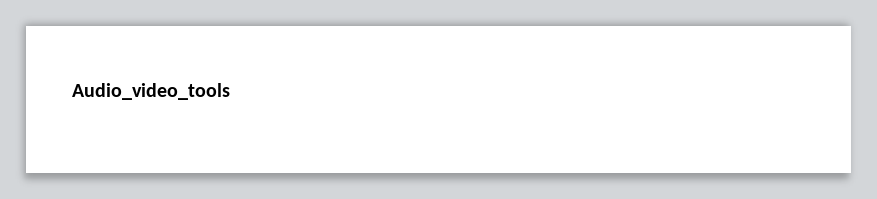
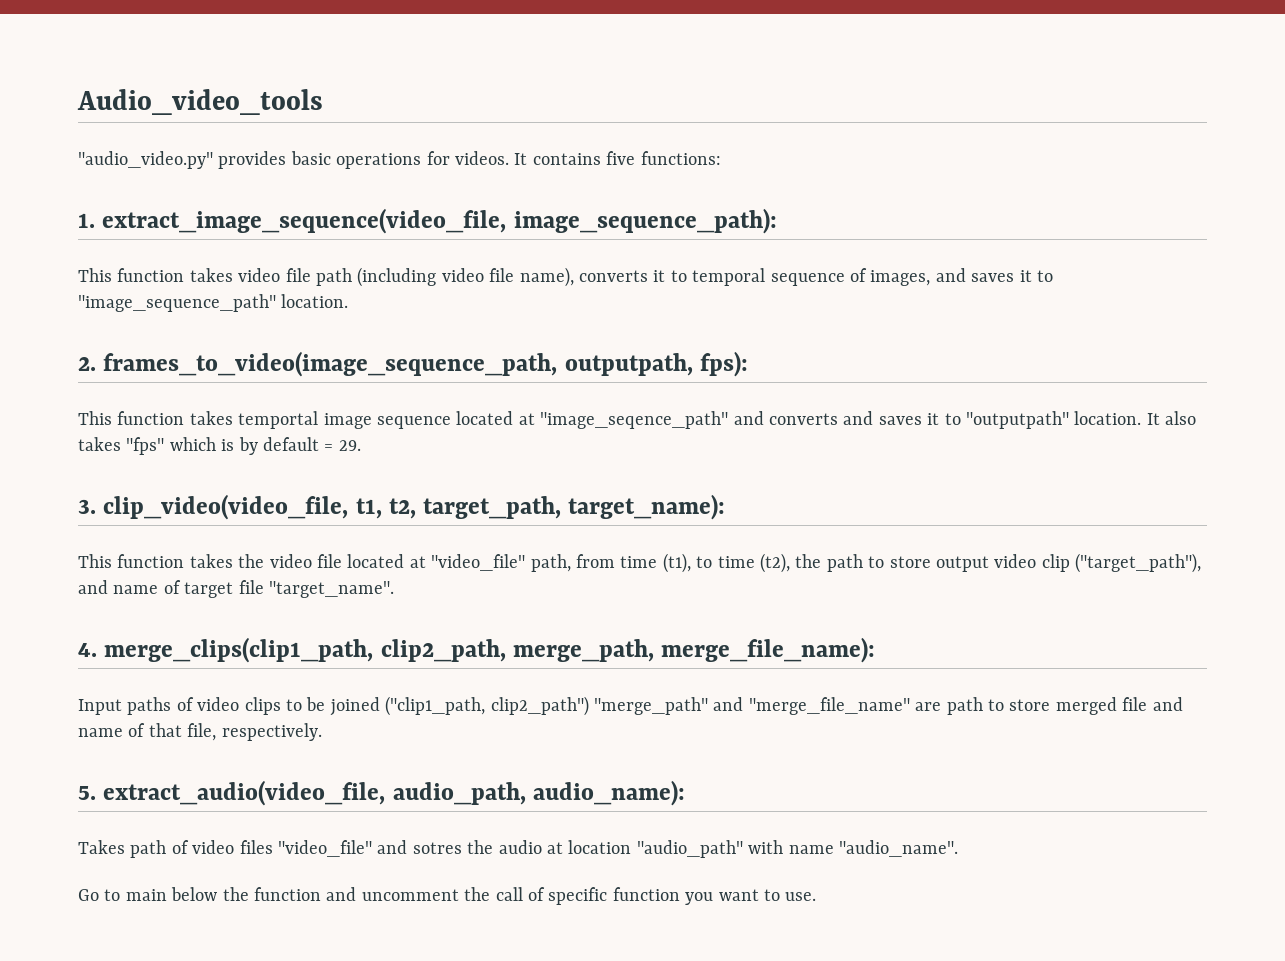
+ "audio_video.py" provides basic operations for videos. It contains five functions:
+ 1. extract_image_sequence(video_file, image_sequence_path):
+ This function takes video file path (including video file name), converts it to temporal sequence of images, and saves it to "image_sequence_path" location.
+ 2. frames_to_video(image_sequence_path, outputpath, fps):
+ This function takes temportal image sequence located at "image_seqence_path" and converts and saves it to "outputpath" location. It also takes "fps" which is by default = 29.
+ 3. clip_video(video_file, t1, t2, target_path, target_name):
+ This function takes the video file located at "video_file" path, from time (t1), to time (t2), the path to store output video clip ("target_path"), and name of target file "target_name".
+ 4. merge_clips(clip1_path, clip2_path, merge_path, merge_file_name):
+ Input paths of video clips to be joined ("clip1_path, clip2_path") "merge_path" and "merge_file_name" are path to store merged file and name of that file, respectively.
+ 5. extract_audio(video_file, audio_path, audio_name):
+ Takes path of video files "video_file" and sotres the audio at location "audio_path" with name "audio_name".
+ Go to main below the function and uncomment the call of specific function you want to use.

